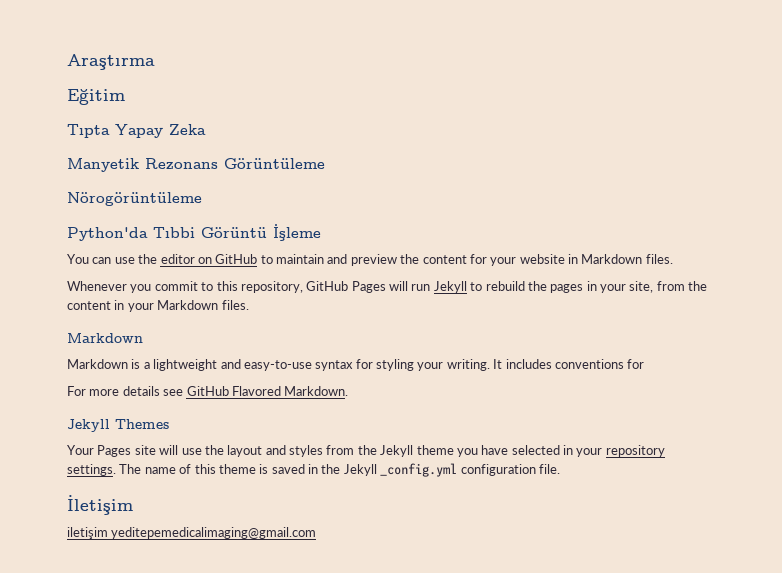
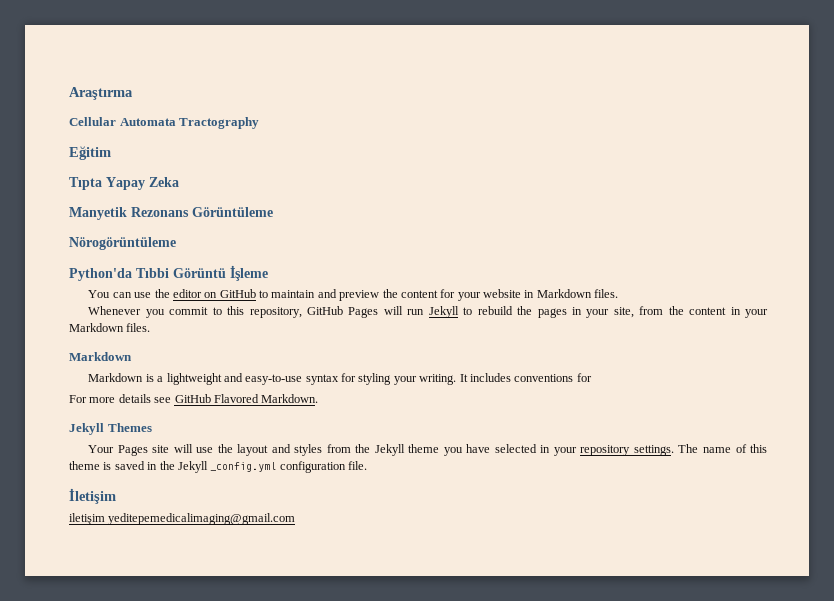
+ Cellular Automata Tractography

